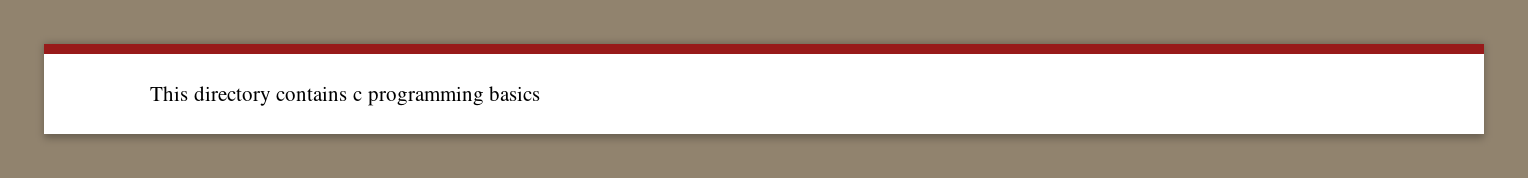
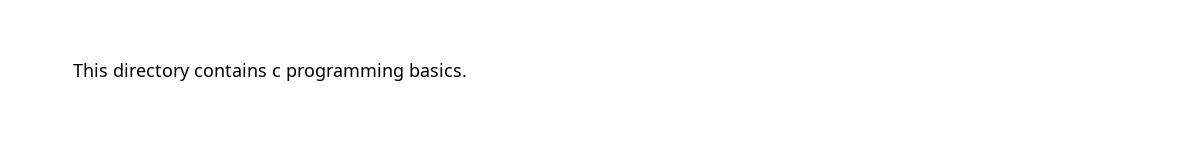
- This directory contains c programming basics
+ This directory contains c programming basics.

